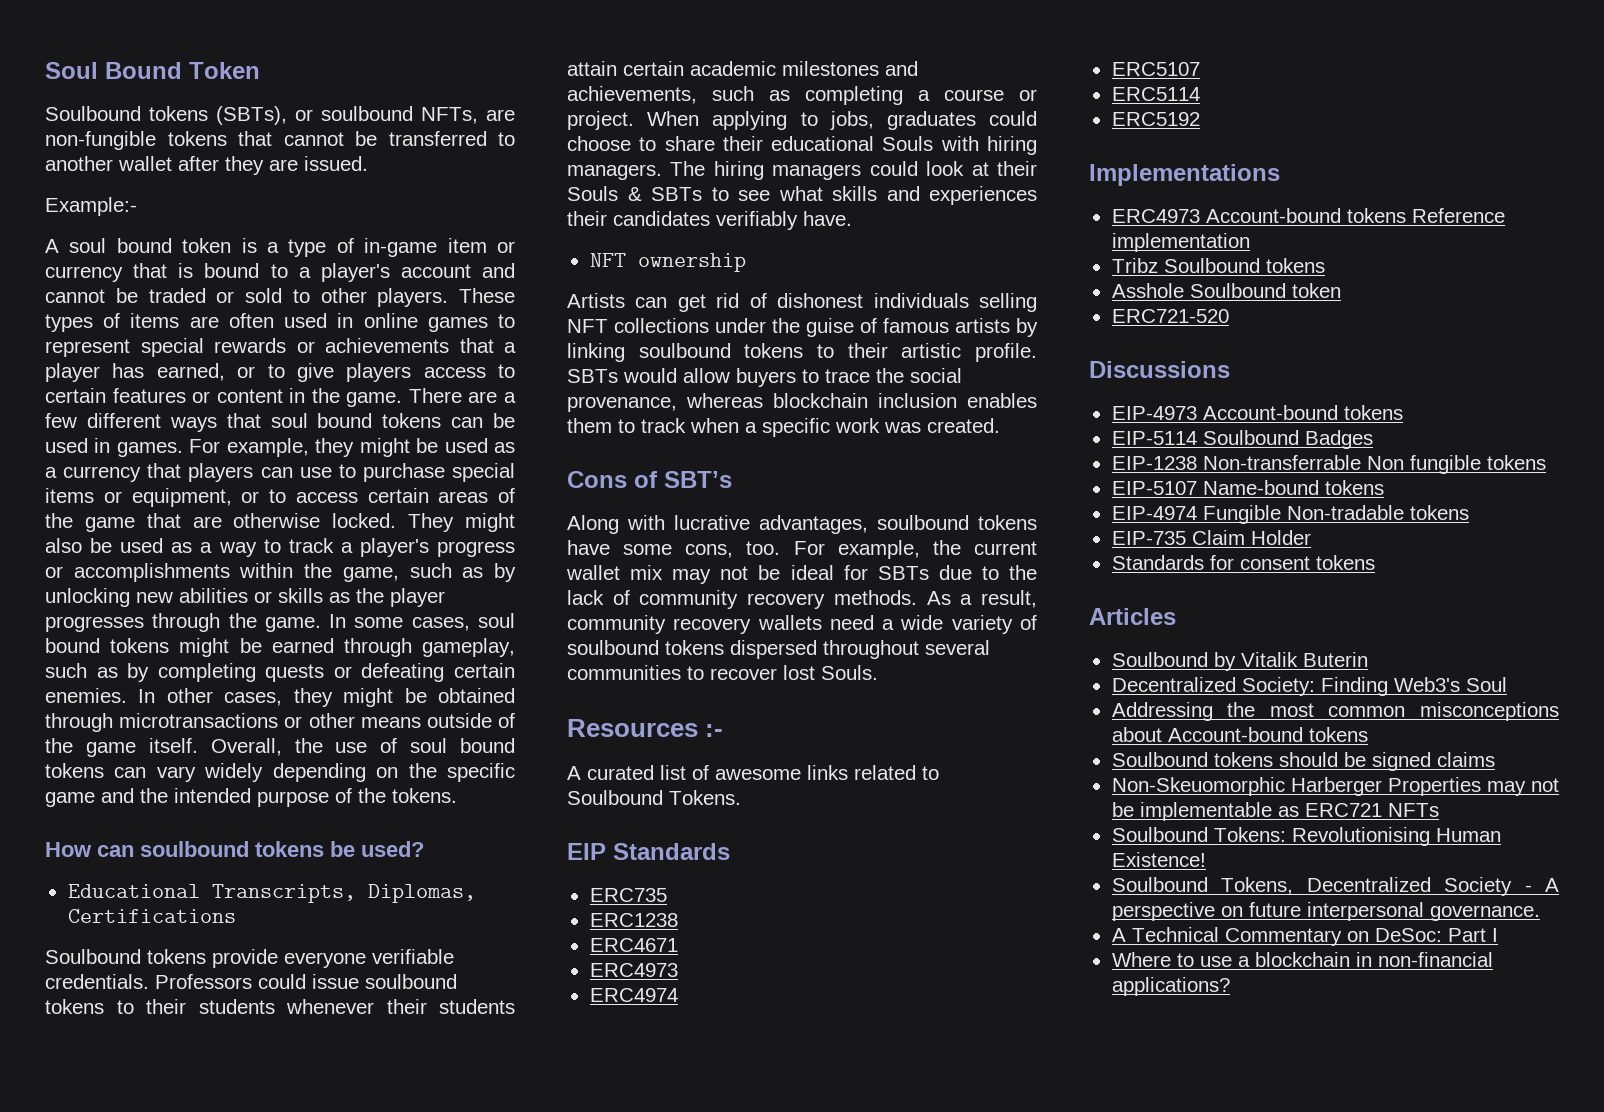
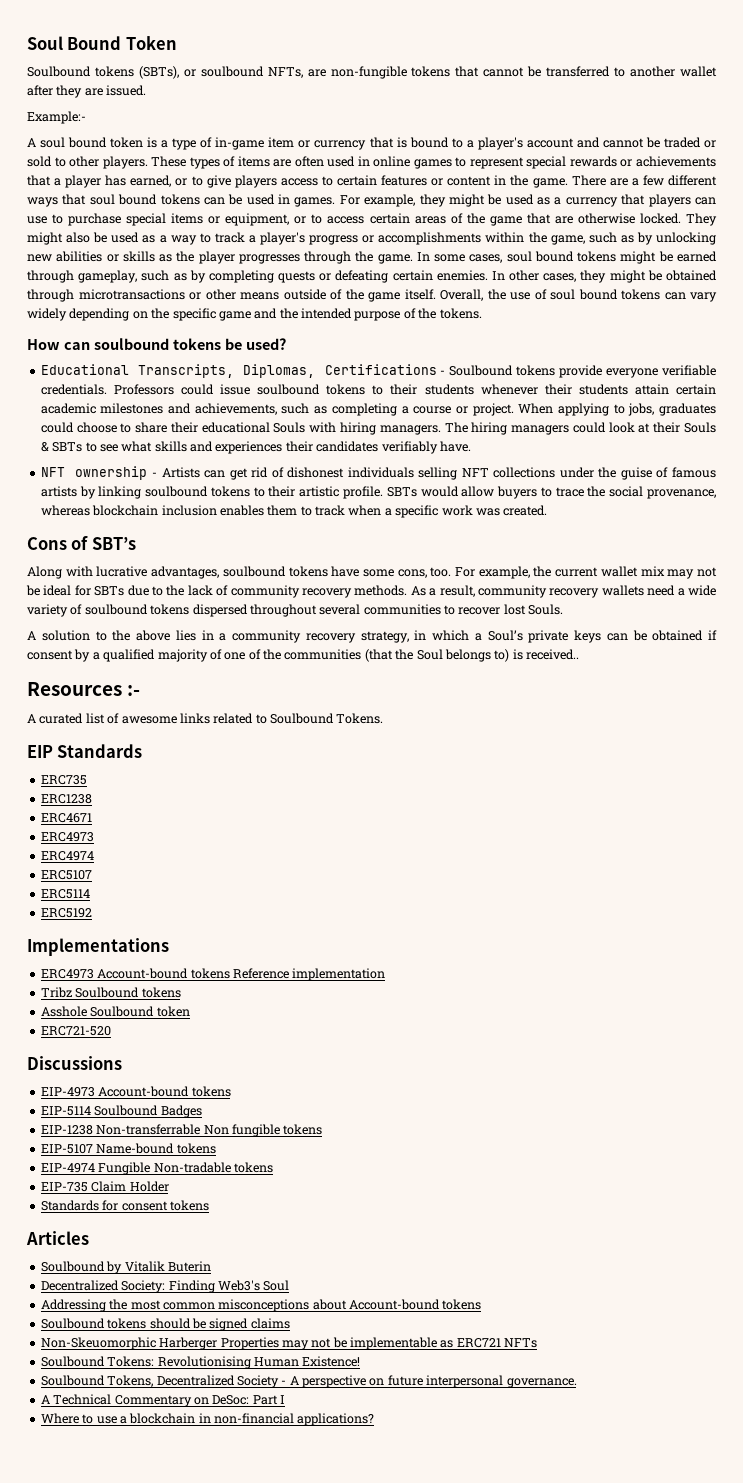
- Educational Transcripts, Diplomas, Certifications
- Soulbound tokens provide everyone verifiable credentials.
+ Educational Transcripts, Diplomas, Certifications - Soulbound tokens provide everyone verifiable credentials.
- NFT ownership
- Artists can get rid of dishonest individuals selling NFT collections under the guise of famous artists by linking soulbound tokens to their artistic profile.
+ NFT ownership - Artists can get rid of dishonest individuals selling NFT collections under the guise of famous artists by linking soulbound tokens to their artistic profile.
+ A solution to the above lies in a community recovery strategy, in which a Soul’s private keys can be obtained if consent by a qualified majority of one of the communities (that the Soul belongs to) is received..

